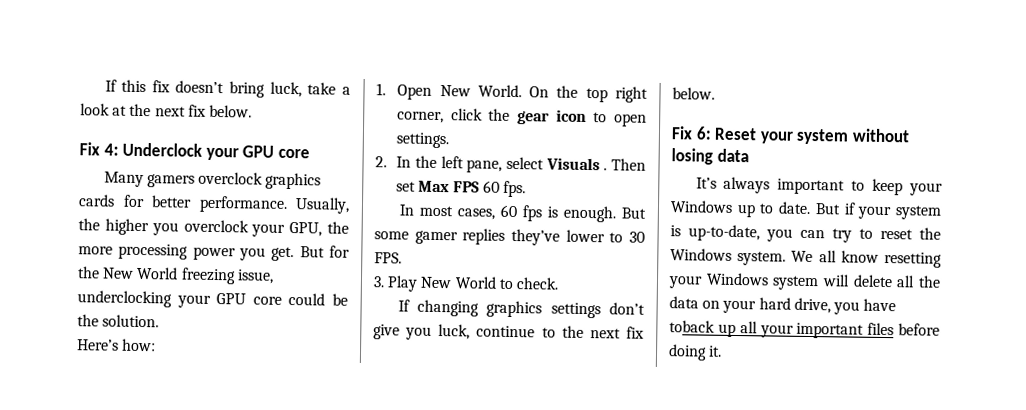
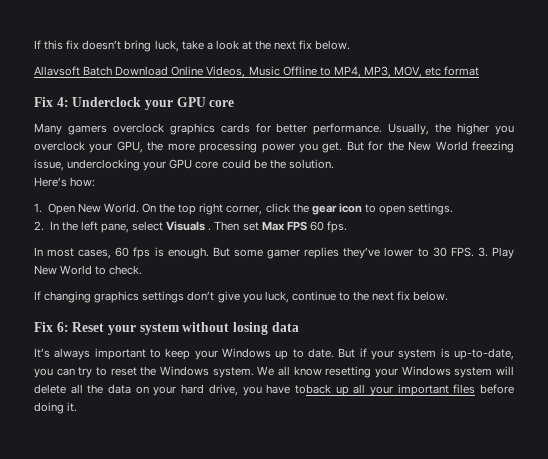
+ Allavsoft Batch Download Online Videos, Music Offline to MP4, MP3, MOV, etc format
- But some gamer replies they’ve lower to 30 FPS.
- 3. Play New World to check.
+ But some gamer replies they’ve lower to 30 FPS. 3. Play New World to check.

